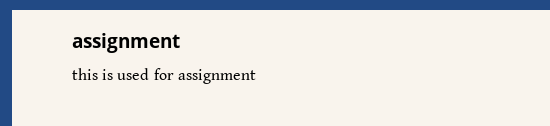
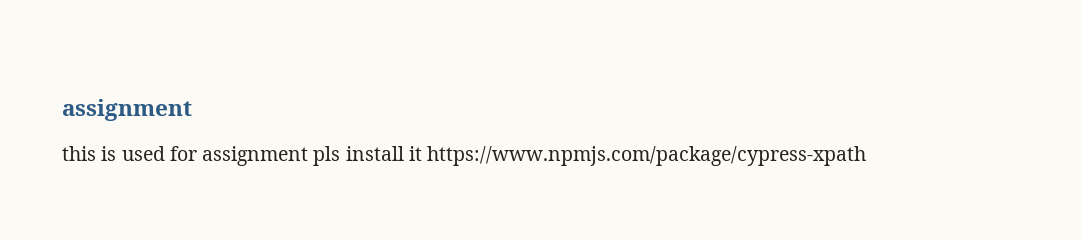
- this is used for assignment
+ this is used for assignment pls install it https://www.npmjs.com/package/cypress-xpath

